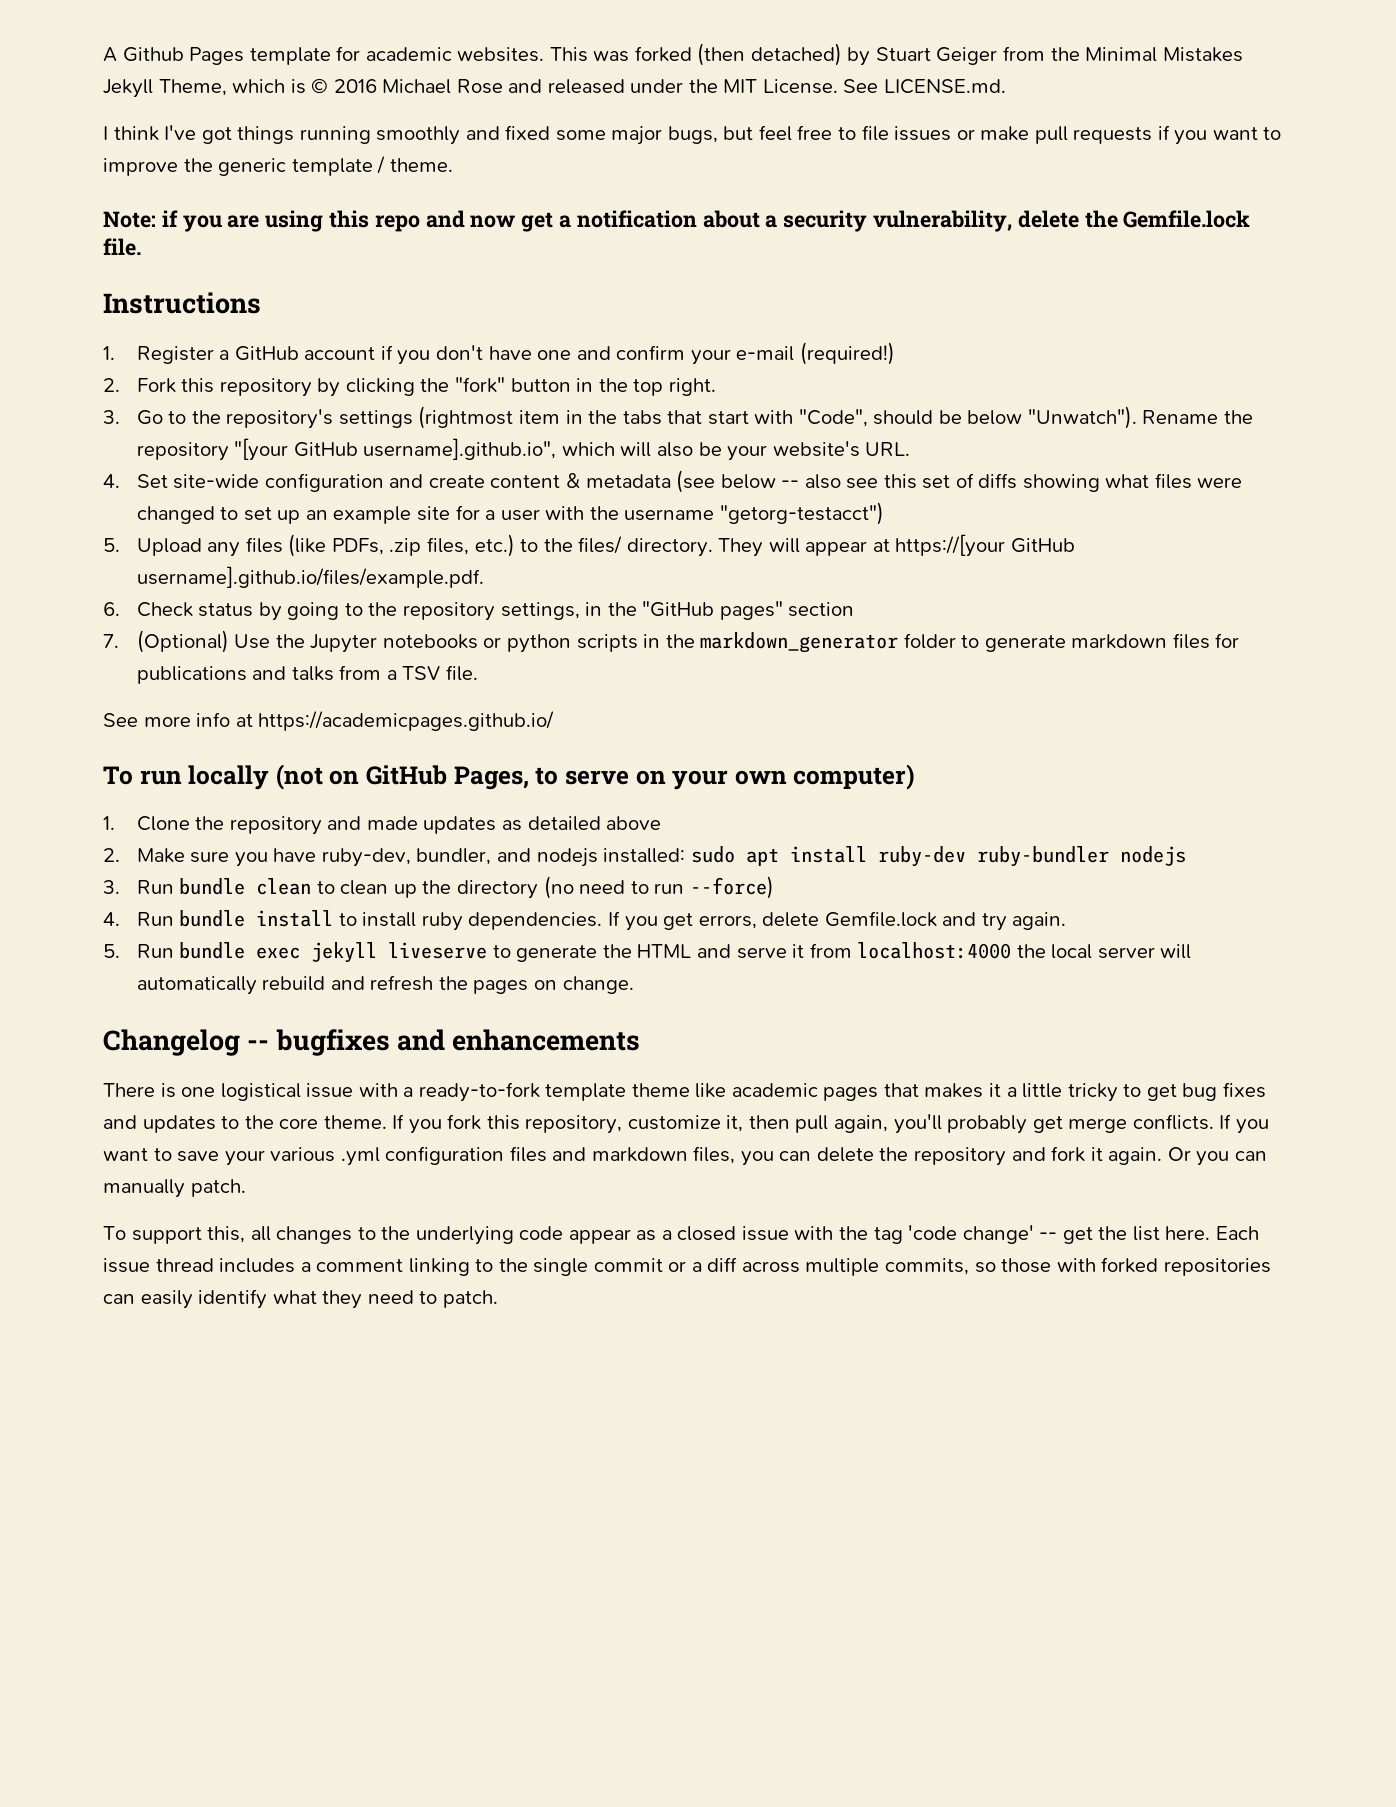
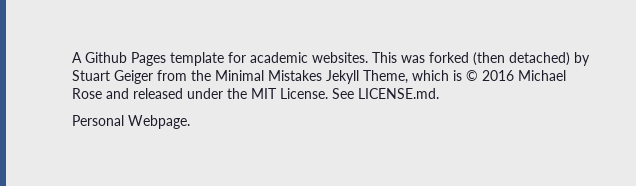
- I think I've got things running smoothly and fixed some major bugs, but feel free to file issues or make pull requests if you want to improve the generic template / theme.
- Note: if you are using this repo and now get a notification about a security vulnerability, delete the Gemfile.lock file.
- Instructions
- 1. Register a GitHub account if you don't have one and confirm your e-mail (required!)
- 2. Fork this repository by clicking the "fork" button in the top right.
- 3. Go to the repository's settings (rightmost item in the tabs that start with "Code", should be below "Unwatch"). Rename the repository "[your GitHub username].github.io", which will also be your website's URL.
- 4. Set site-wide configuration and create content & metadata (see below -- also see this set of diffs showing what files were changed to set up an example site for a user with the username "getorg-testacct")
- 5. Upload any files (like PDFs, .zip files, etc.) to the files/ directory. They will appear at https://[your GitHub username].github.io/files/example.pdf.
- 6. Check status by going to the repository settings, in the "GitHub pages" section
- 7. (Optional) Use the Jupyter notebooks or python scripts in the markdown_generator folder to generate markdown files for publications and talks from a TSV file.
- See more info at https://academicpages.github.io/
- To run locally (not on GitHub Pages, to serve on your own computer)
- 1. Clone the repository and made updates as detailed above
- 2. Make sure you have ruby-dev, bundler, and nodejs installed: sudo apt install ruby-dev ruby-bundler nodejs
- 3. Run bundle clean to clean up the directory (no need to run --force)
- 4. Run bundle install to install ruby dependencies. If you get errors, delete Gemfile.lock and try again.
- 5. Run bundle exec jekyll liveserve to generate the HTML and serve it from localhost:4000 the local server will automatically rebuild and refresh the pages on change.
- Changelog -- bugfixes and enhancements
- There is one logistical issue with a ready-to-fork template theme like academic pages that makes it a little tricky to get bug fixes and updates to the core theme. If you fork this repository, customize it, then pull again, you'll probably get merge conflicts. If you want to save your various .yml configuration files and markdown files, you can delete the repository and fork it again. Or you can manually patch.
- To support this, all changes to the underlying code appear as a closed issue with the tag 'code change' -- get the list here. Each issue thread includes a comment linking to the single commit or a diff across multiple commits, so those with forked repositories can easily identify what they need to patch.
+ Personal Webpage.

